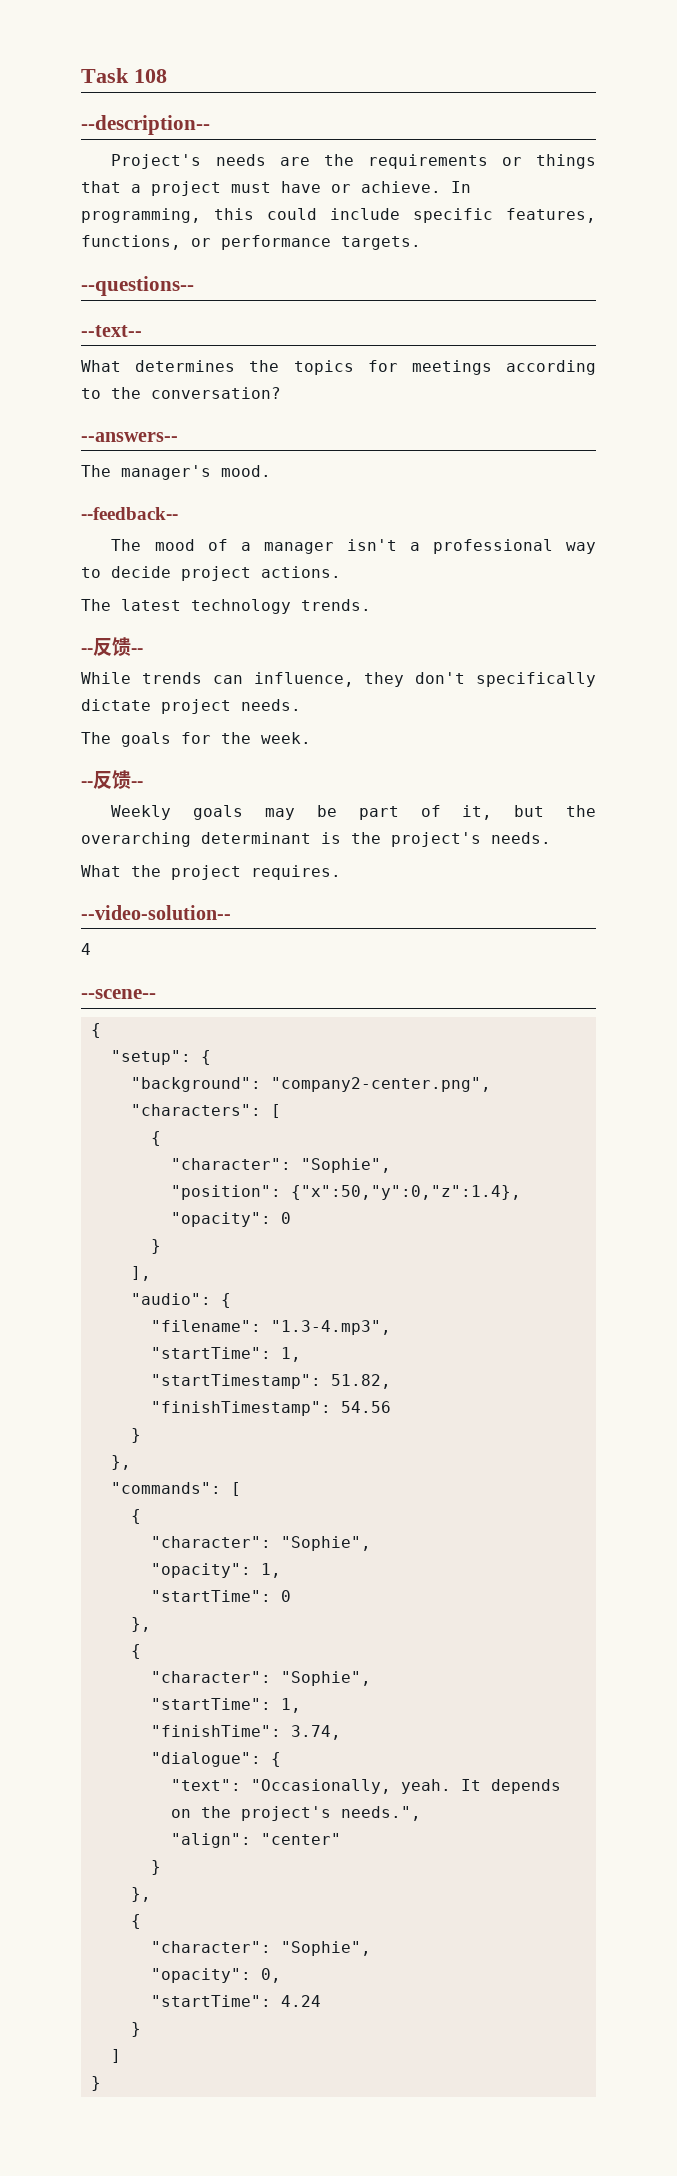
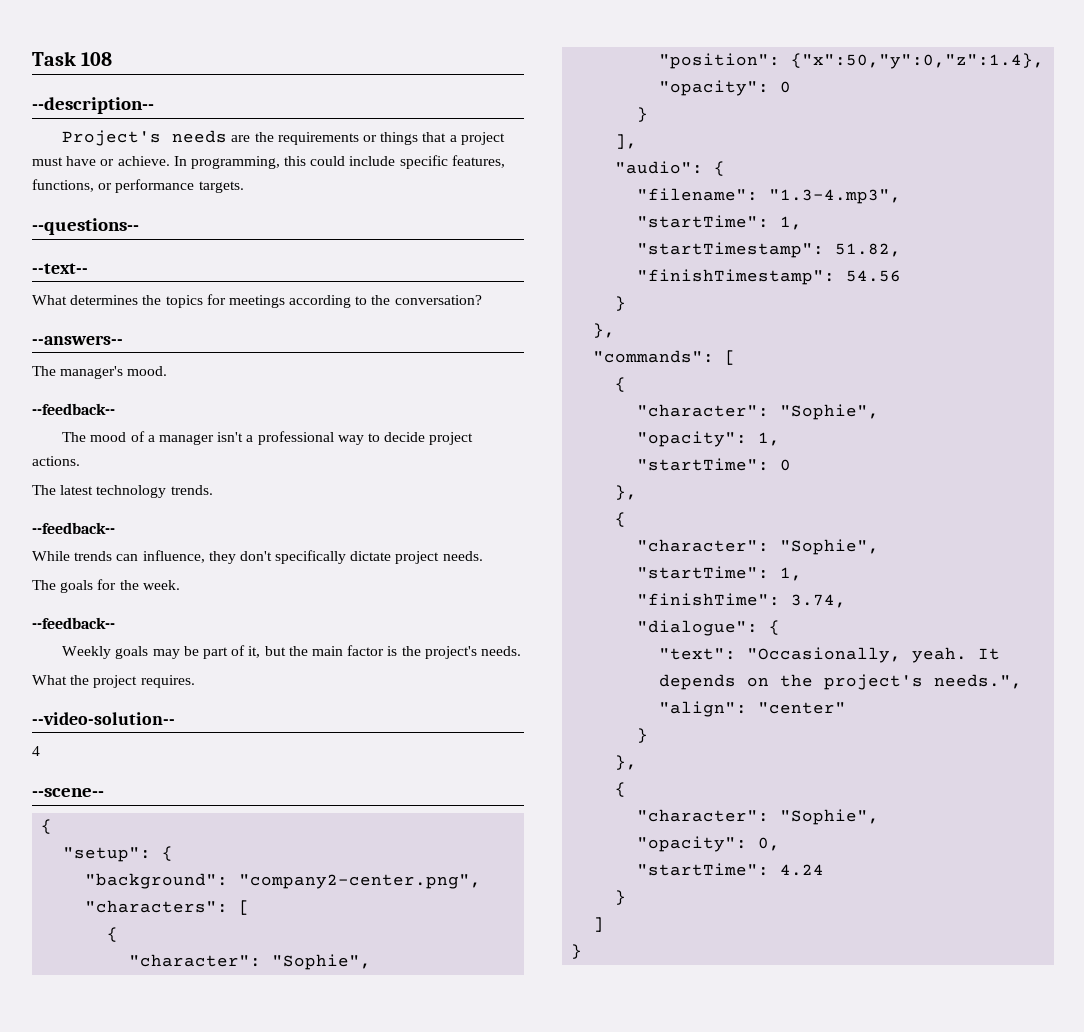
  The latest technology trends.
- --反馈--
+ --feedback--
  The goals for the week.
- --反馈--
+ --feedback--
- Weekly goals may be part of it, but the overarching determinant is the project's needs.
+ Weekly goals may be part of it, but the main factor is the project's needs.

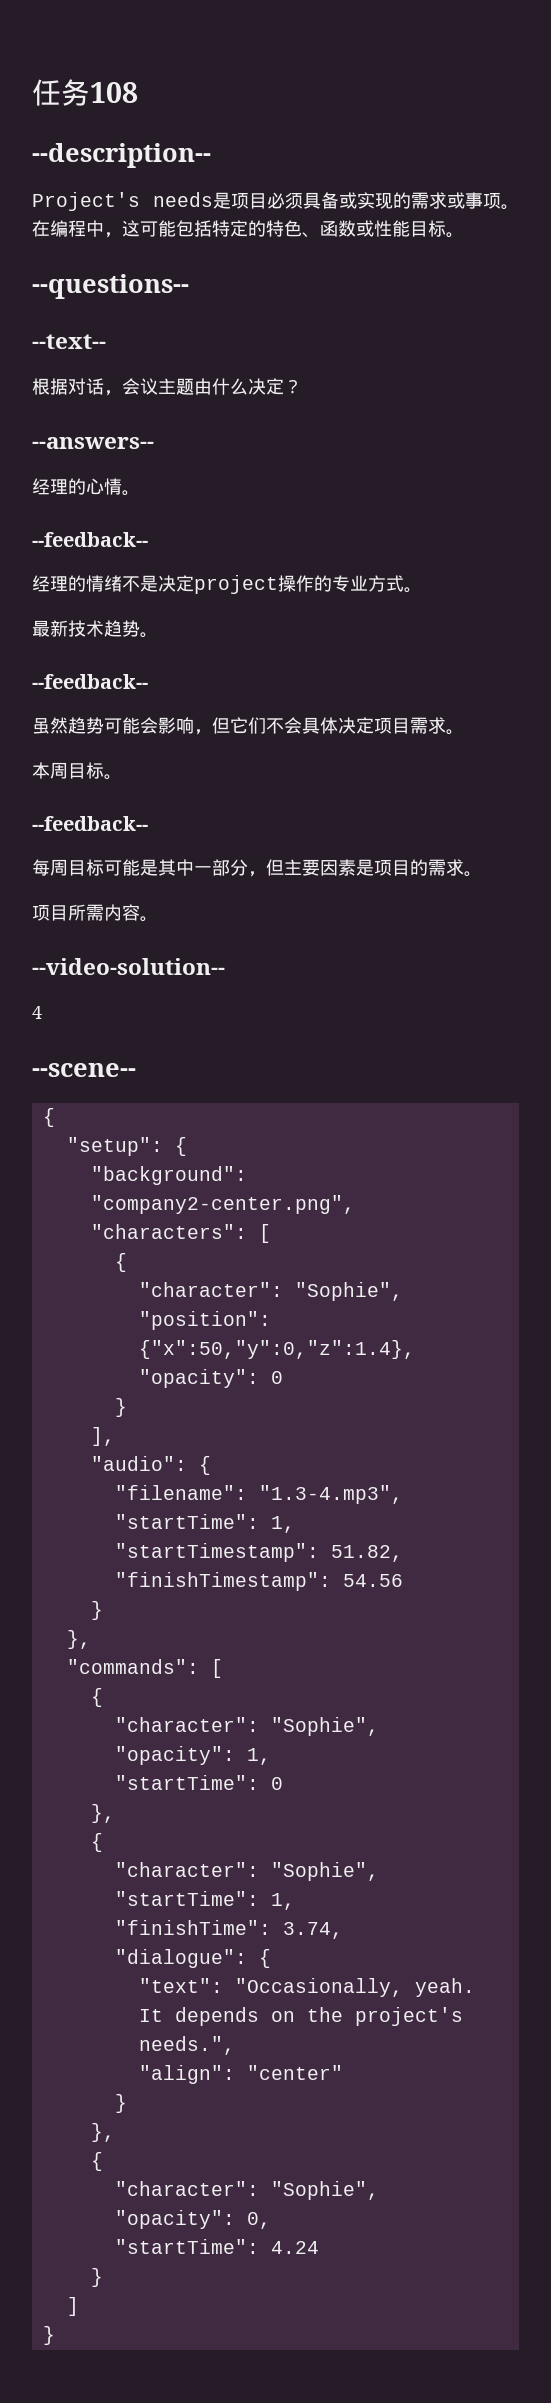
- Task 108
+ 任务108
- Project's needs are the requirements or things that a project must have or achieve. In programming, this could include specific features, functions, or performance targets.
+ Project's needs是项目必须具备或实现的需求或事项。在编程中，这可能包括特定的特色、函数或性能目标。
  --questions--
  --text--
- What determines the topics for meetings according to the conversation?
+ 根据对话，会议主题由什么决定？
  --answers--
- The manager's mood.
+ 经理的心情。
  --feedback--
- The mood of a manager isn't a professional way to decide project actions.
- The latest technology trends.
+ 经理的情绪不是决定project操作的专业方式。
+ 最新技术趋势。
  --feedback--
- While trends can influence, they don't specifically dictate project needs.
- The goals for the week.
+ 虽然趋势可能会影响，但它们不会具体决定项目需求。
+ 本周目标。
  --feedback--
- Weekly goals may be part of it, but the main factor is the project's needs.
- What the project requires.
+ 每周目标可能是其中一部分，但主要因素是项目的需求。
+ 项目所需内容。

